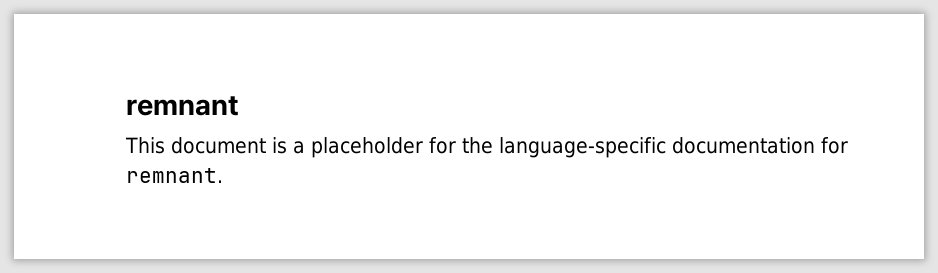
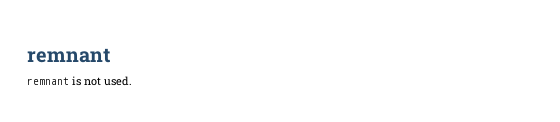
- This document is a placeholder for the language-specific documentation for remnant.
+ remnant is not used.

